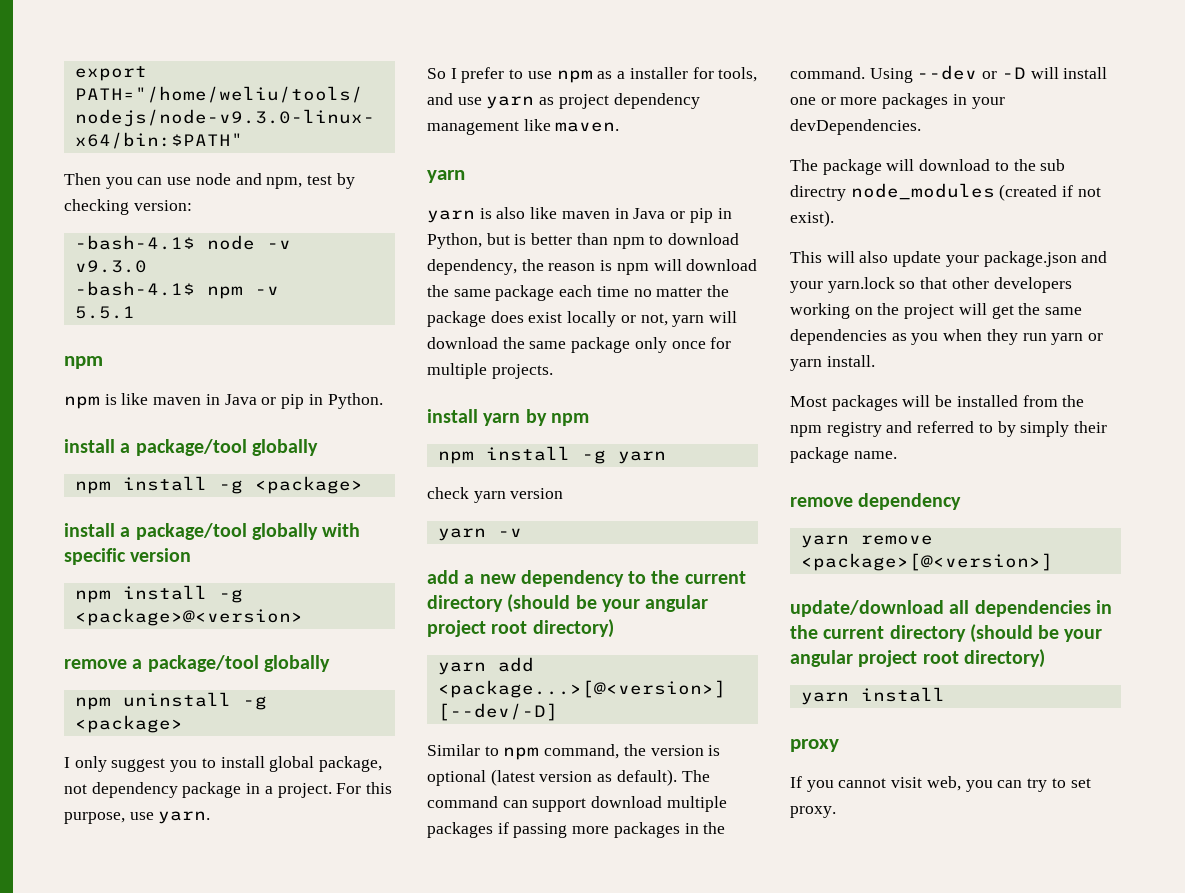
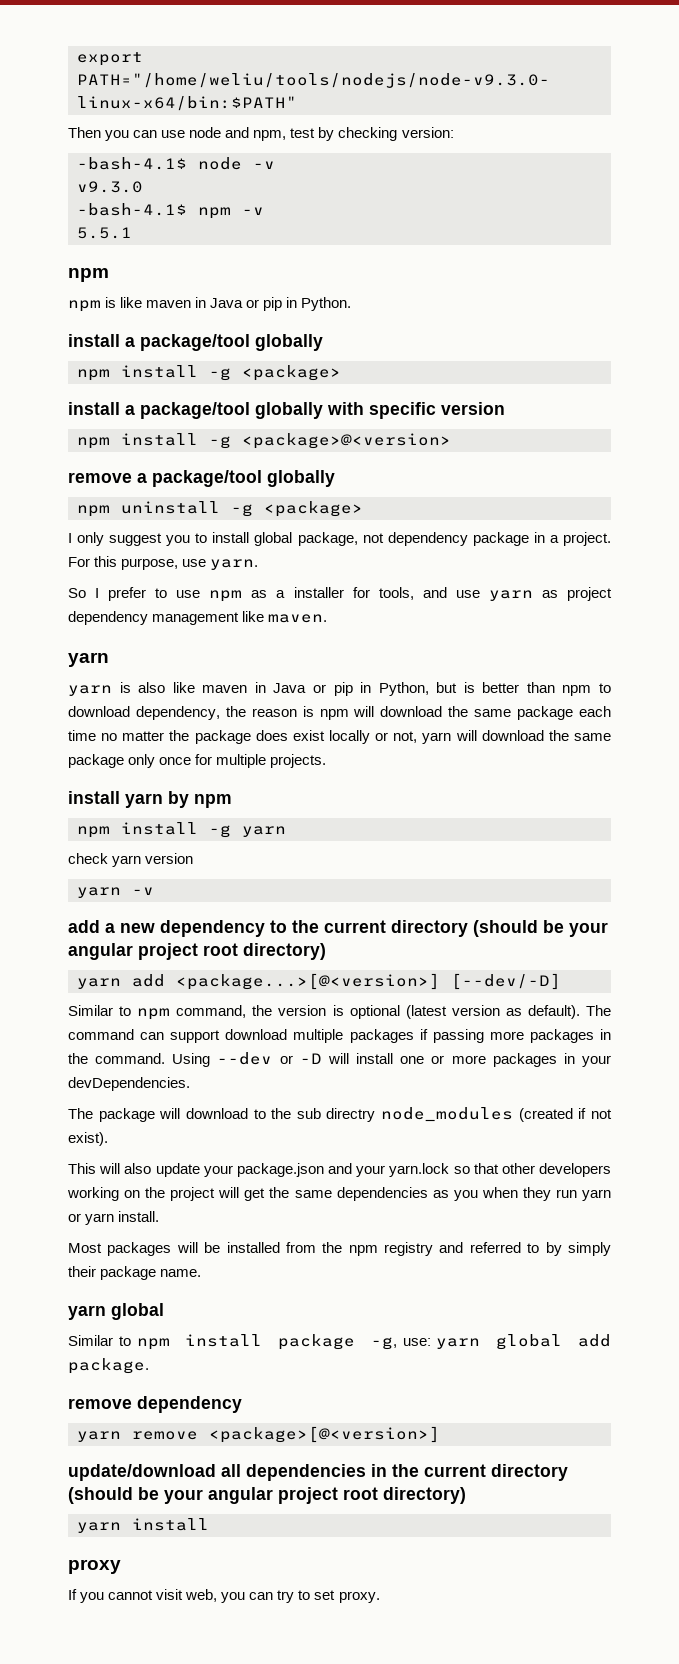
  Most packages will be installed from the npm registry and referred to by simply their package name.
+ yarn global
+ Similar to npm install package -g, use: yarn global add package.

